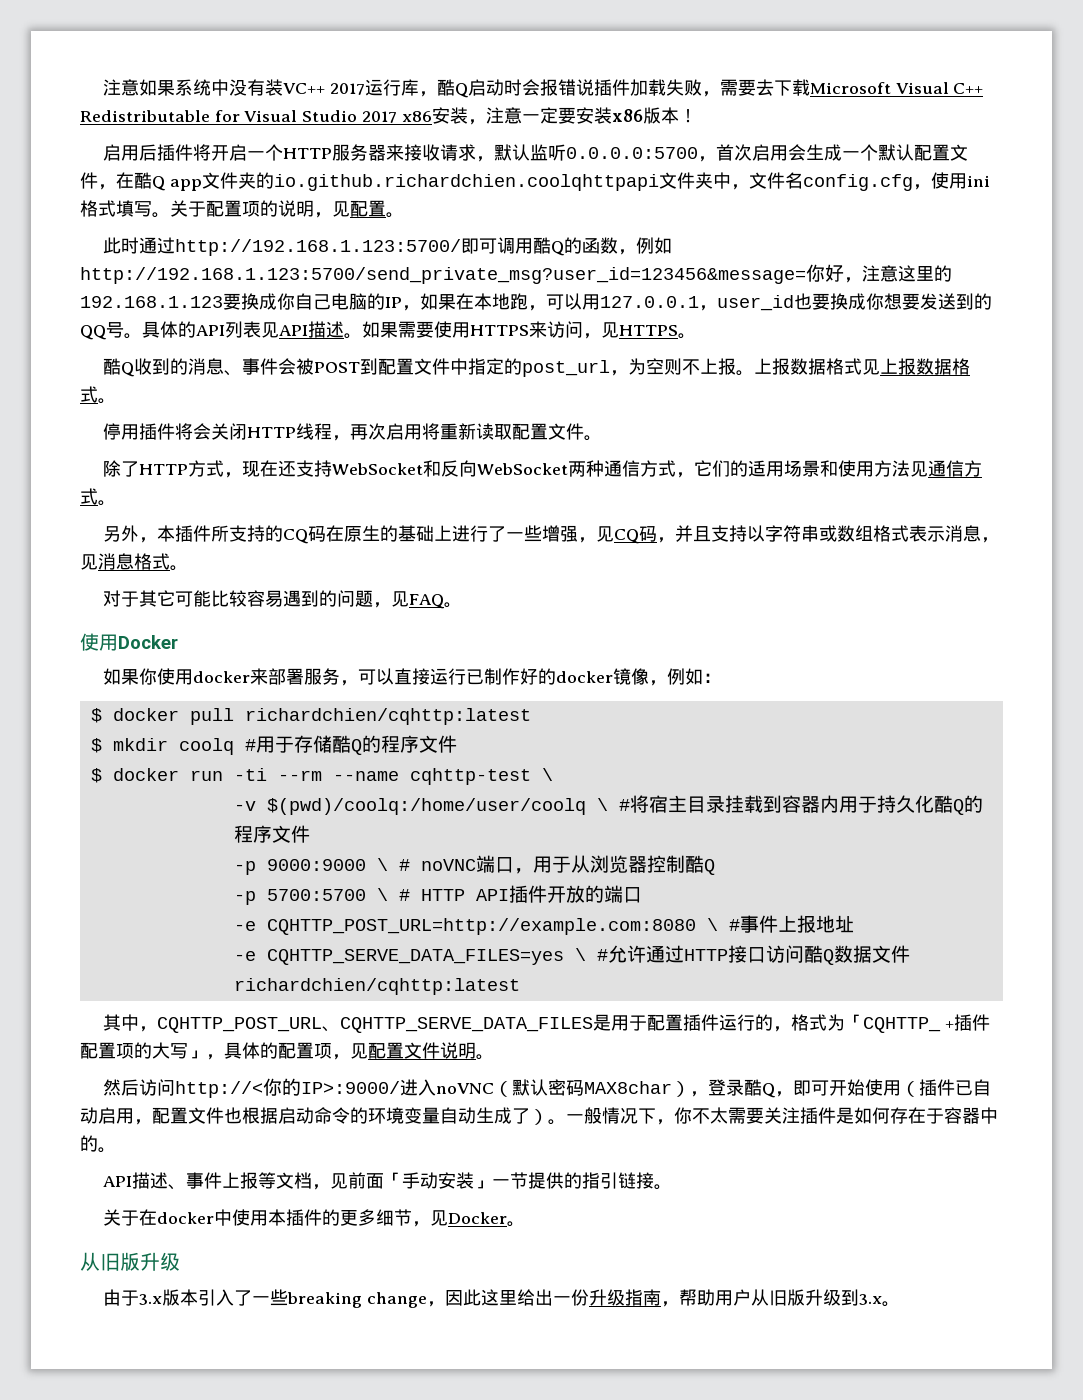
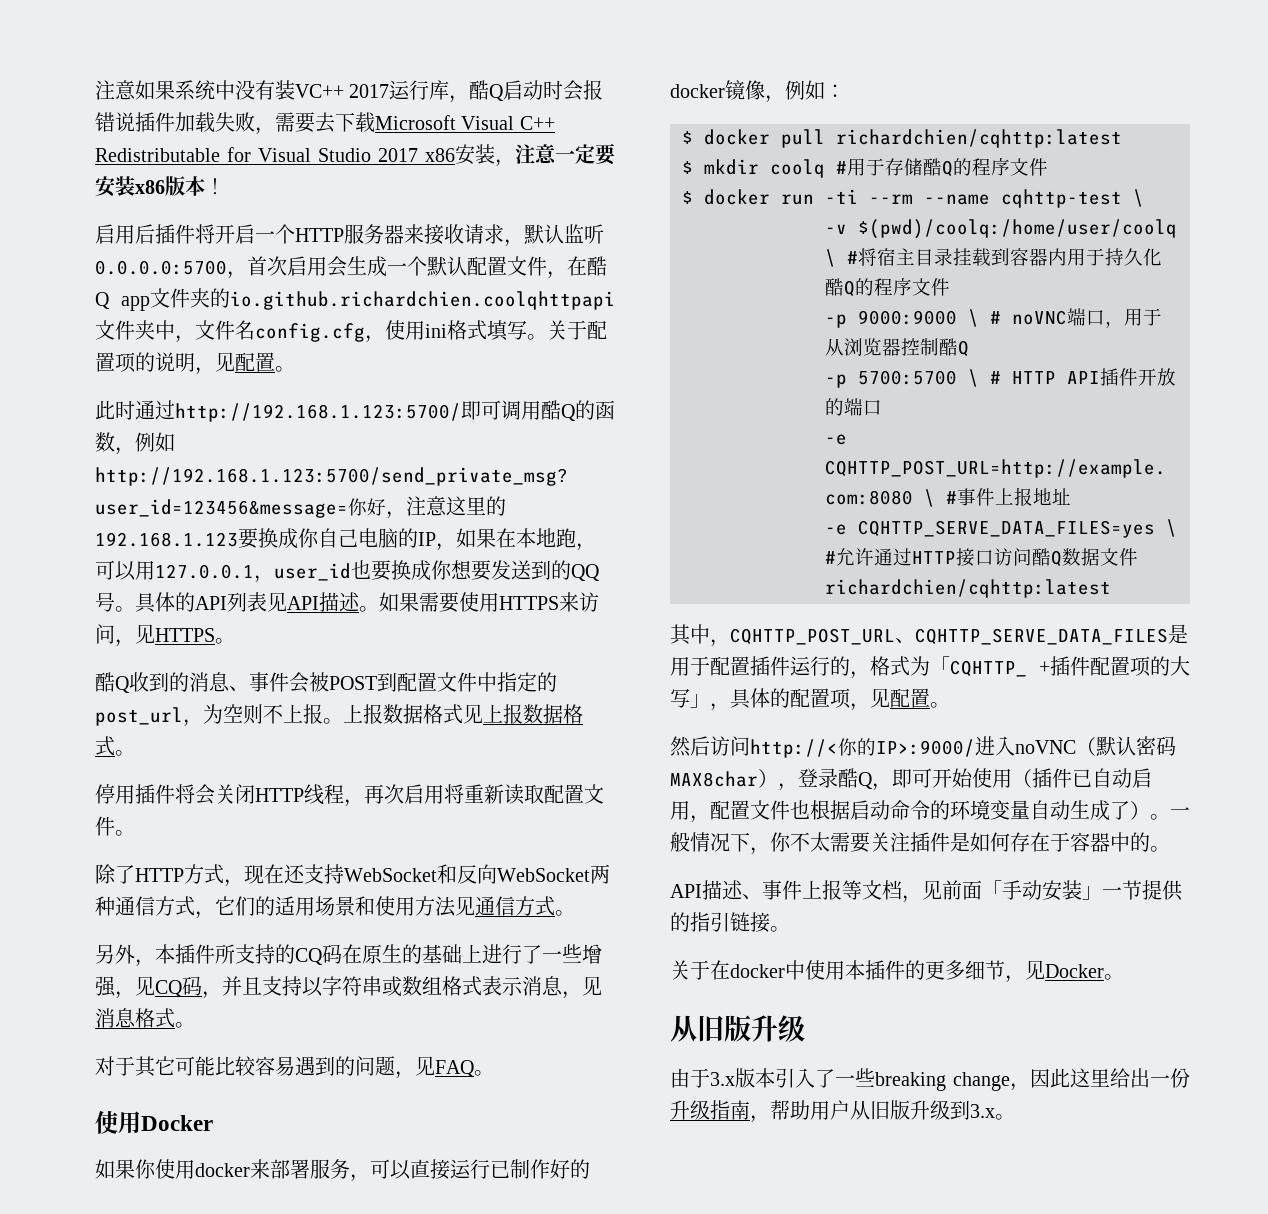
- 其中，CQHTTP_POST_URL、CQHTTP_SERVE_DATA_FILES是用于配置插件运行的，格式为「CQHTTP_ +插件配置项的大写」，具体的配置项，见配置文件说明。
+ 其中，CQHTTP_POST_URL、CQHTTP_SERVE_DATA_FILES是用于配置插件运行的，格式为「CQHTTP_ +插件配置项的大写」，具体的配置项，见配置。

